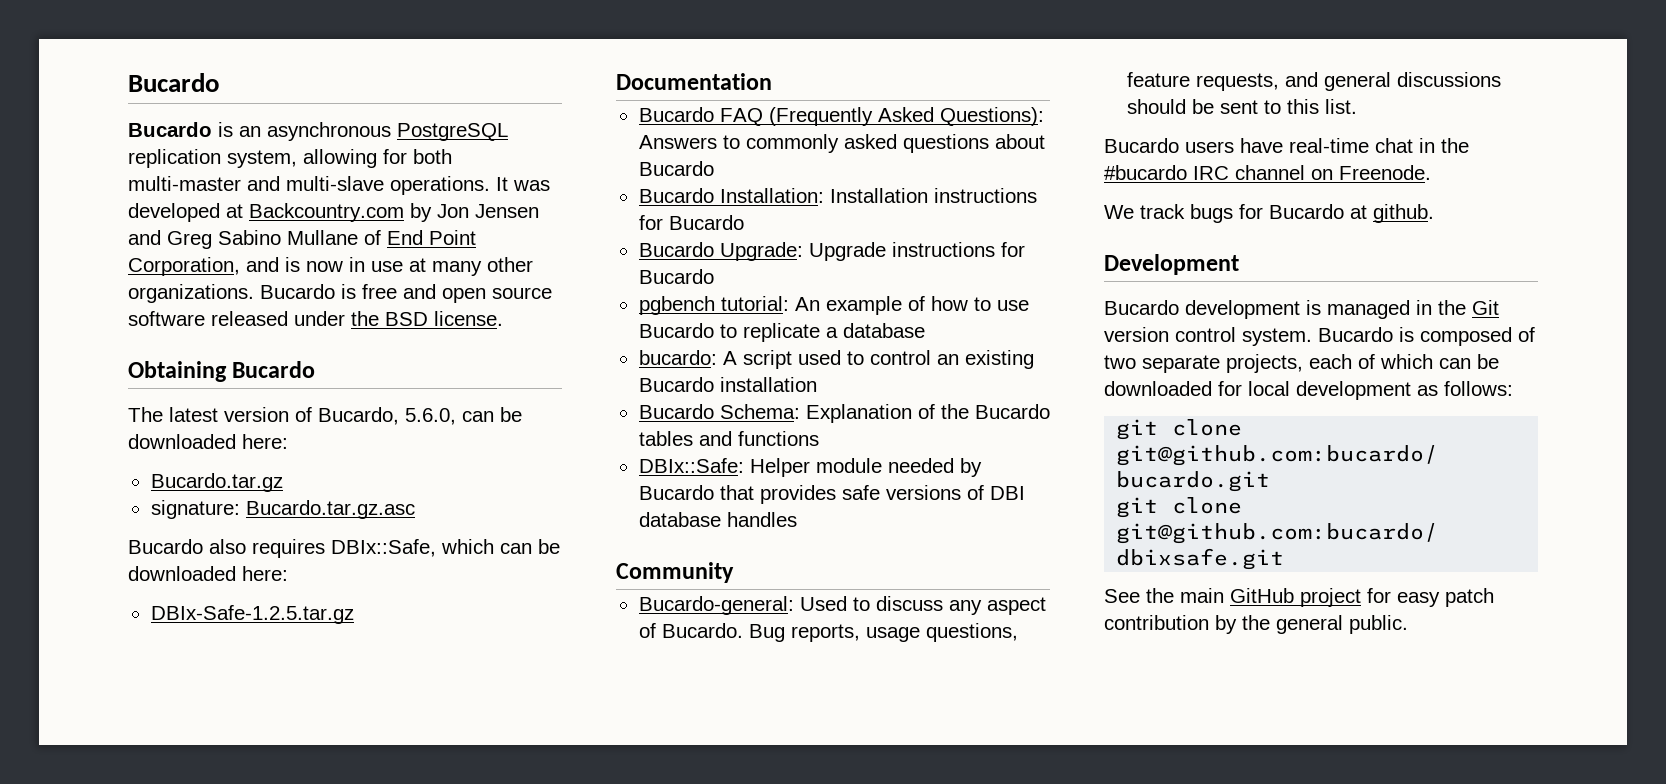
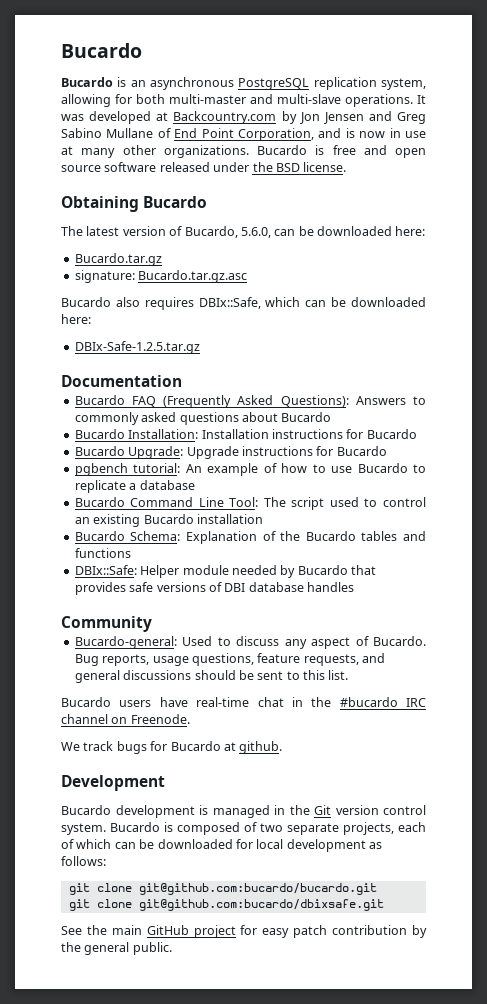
- bucardo: A script used to control an existing Bucardo installation
+ Bucardo Command Line Tool: The script used to control an existing Bucardo installation

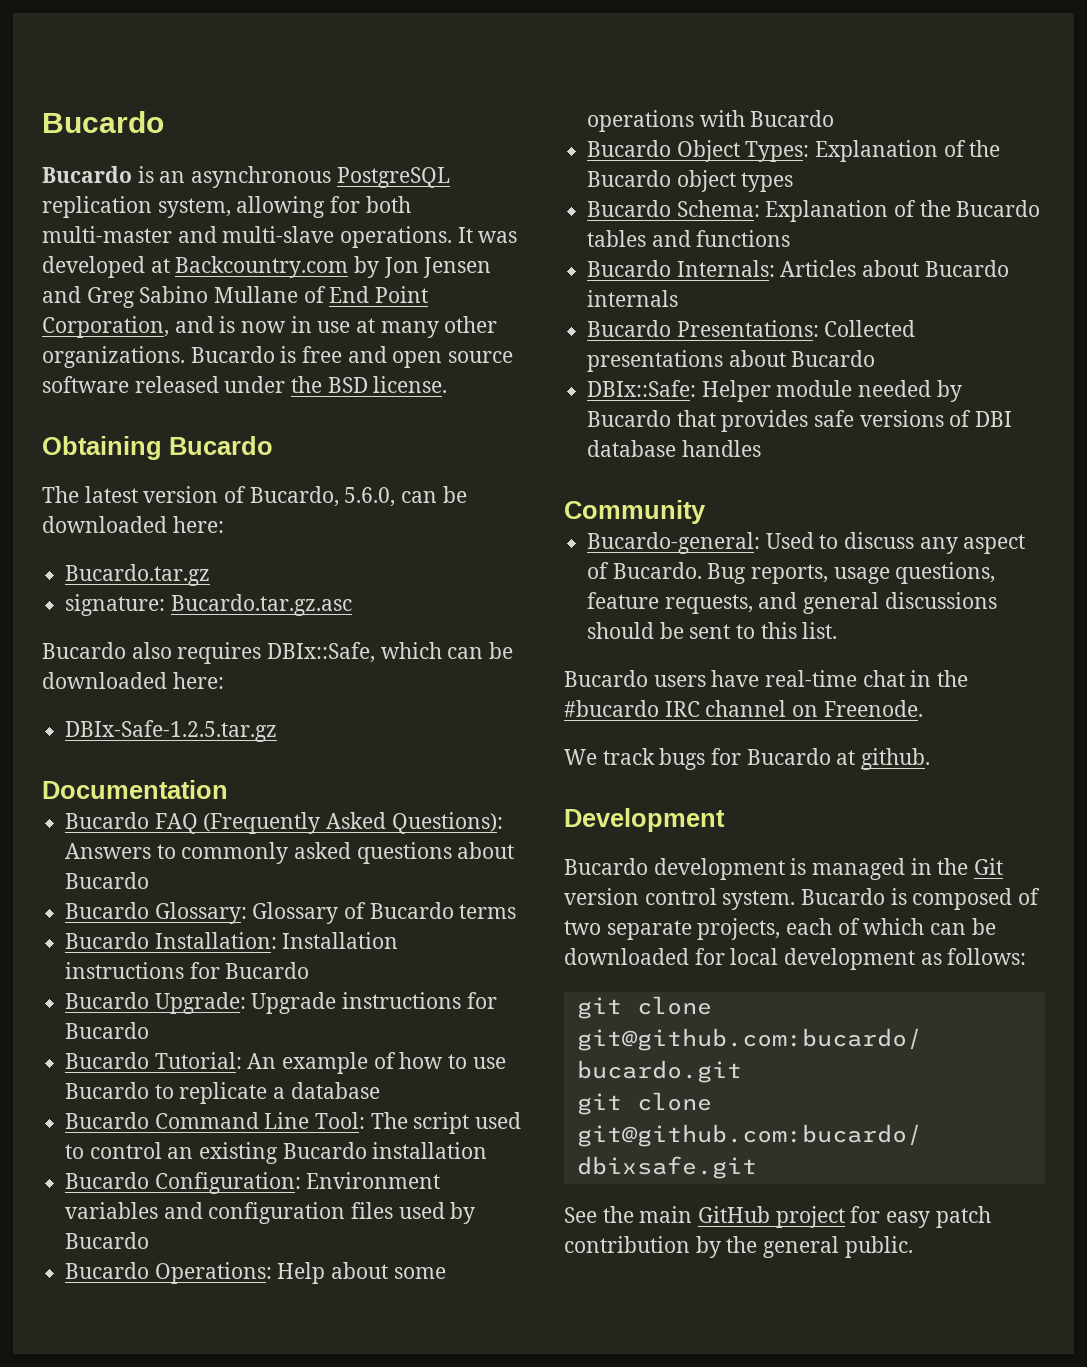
+ Bucardo Glossary: Glossary of Bucardo terms
- pgbench tutorial: An example of how to use Bucardo to replicate a database
+ Bucardo Tutorial: An example of how to use Bucardo to replicate a database
+ Bucardo Configuration: Environment variables and configuration files used by Bucardo
+ Bucardo Operations: Help about some operations with Bucardo
+ Bucardo Object Types: Explanation of the Bucardo object types
+ Bucardo Internals: Articles about Bucardo internals
+ Bucardo Presentations: Collected presentations about Bucardo

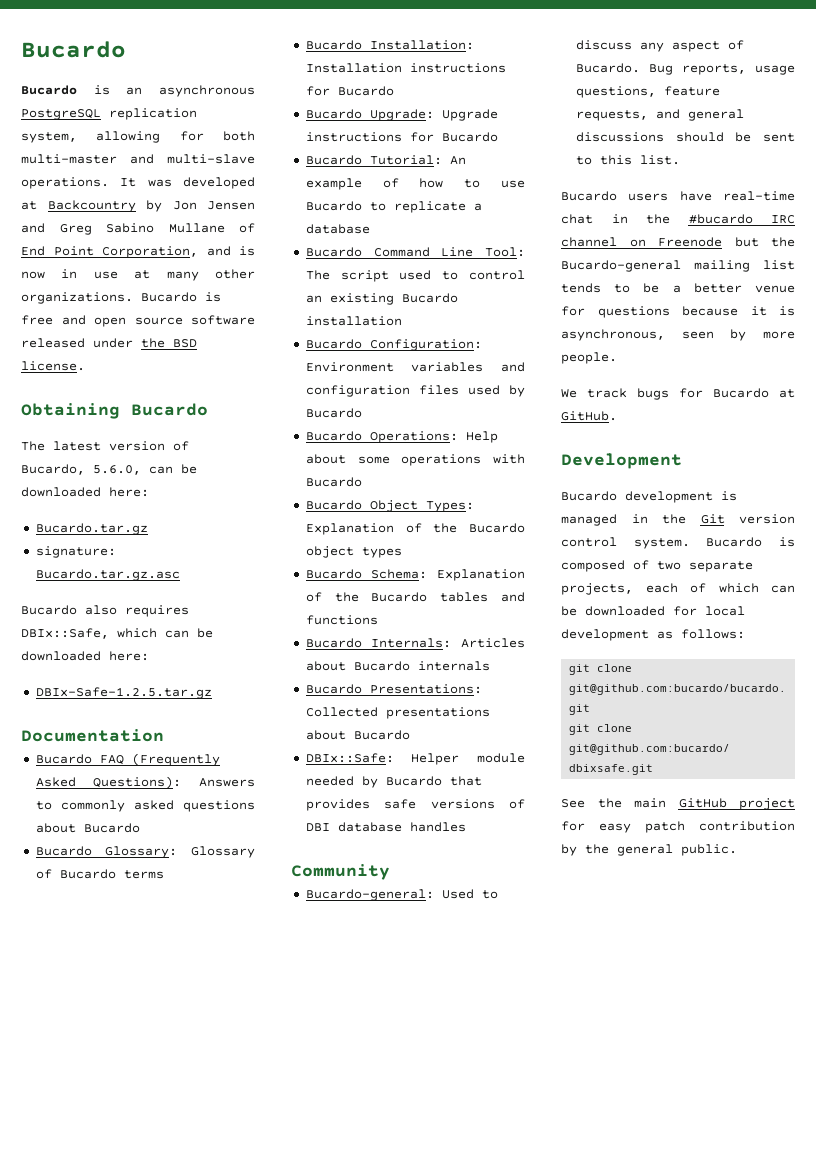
- It was developed at Backcountry.com by Jon Jensen and Greg Sabino Mullane of End Point Corporation, and is now in use at many other organizations.
+ It was developed at Backcountry by Jon Jensen and Greg Sabino Mullane of End Point Corporation, and is now in use at many other organizations.
- Bucardo users have real-time chat in the #bucardo IRC channel on Freenode.
+ Bucardo users have real-time chat in the #bucardo IRC channel on Freenode but the Bucardo-general mailing list tends to be a better venue for questions because it is asynchronous, seen by more people.
- We track bugs for Bucardo at github.
+ We track bugs for Bucardo at GitHub.

